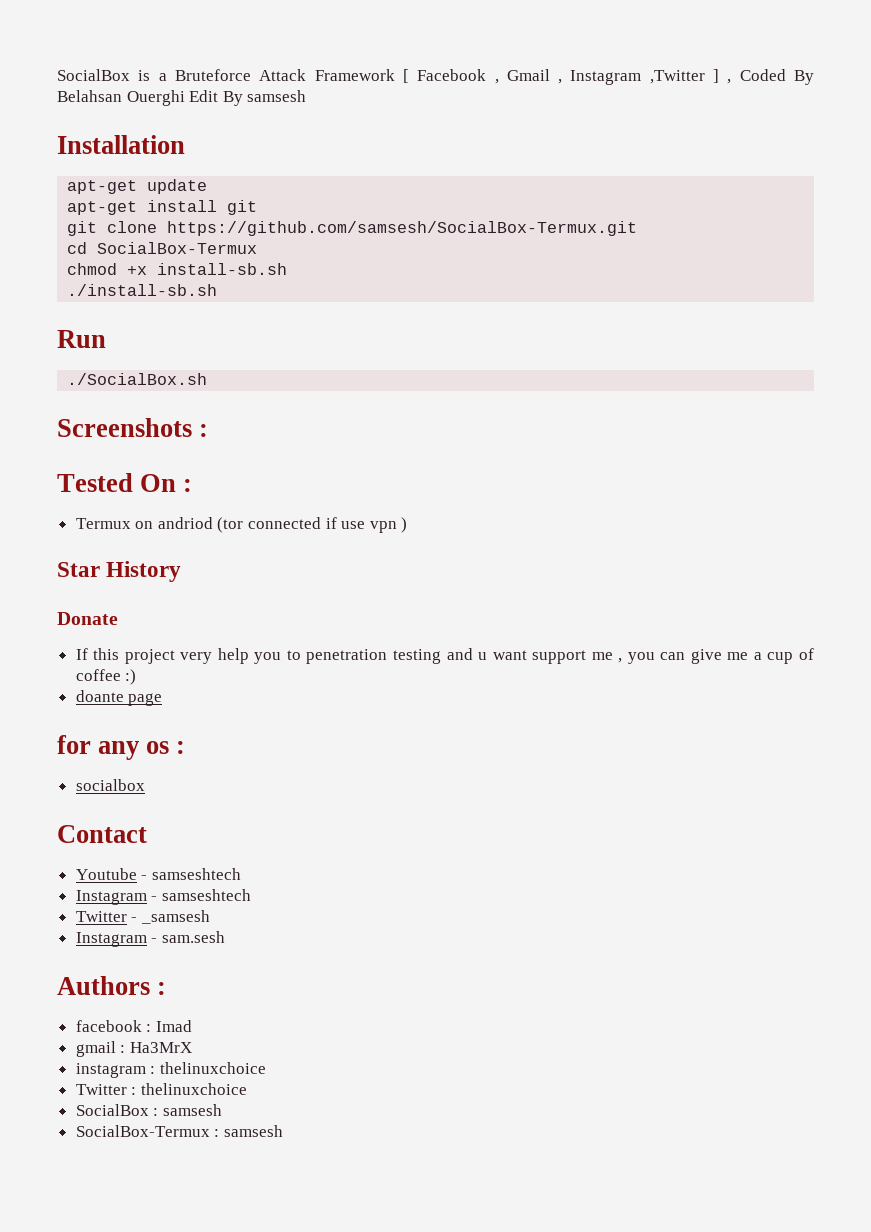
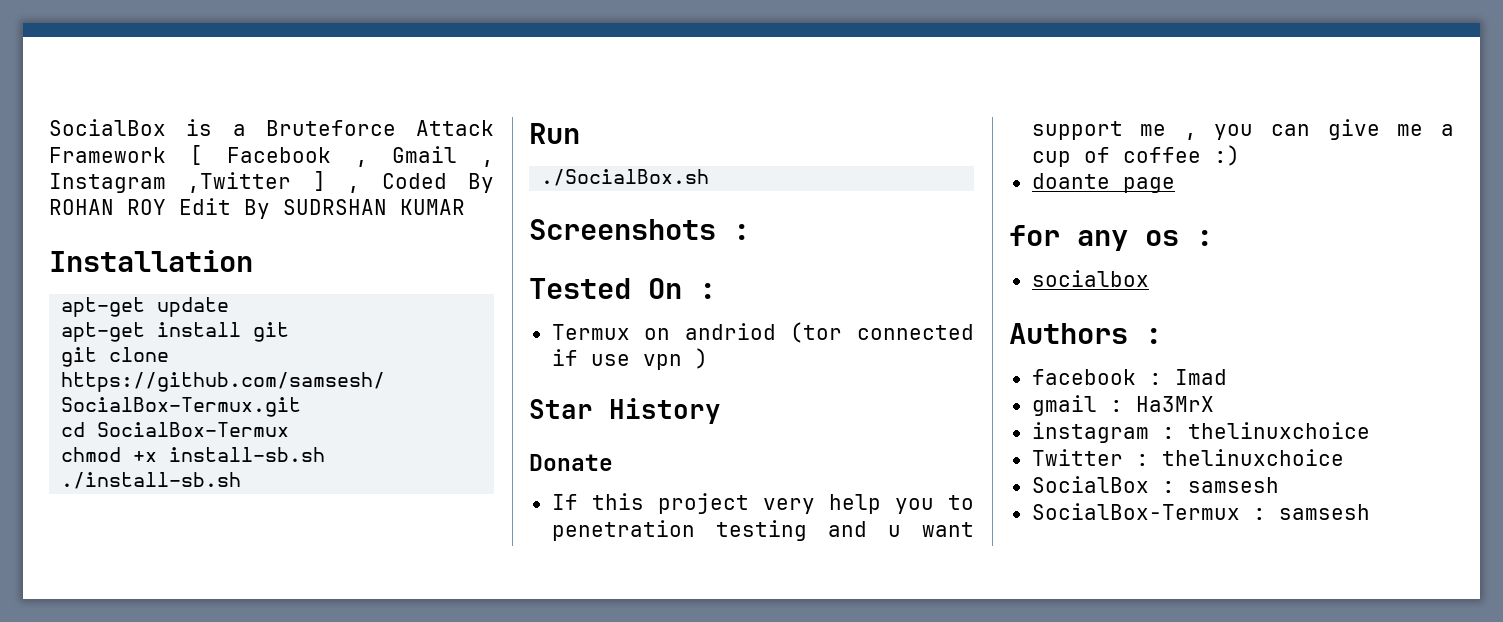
- SocialBox is a Bruteforce Attack Framework [ Facebook , Gmail , Instagram ,Twitter ] , Coded By Belahsan Ouerghi Edit By samsesh
+ SocialBox is a Bruteforce Attack Framework [ Facebook , Gmail , Instagram ,Twitter ] , Coded By ROHAN ROY Edit By SUDRSHAN KUMAR
- Contact
- Youtube - samseshtech
- Instagram - samseshtech
- Twitter - _samsesh
- Instagram - sam.sesh

